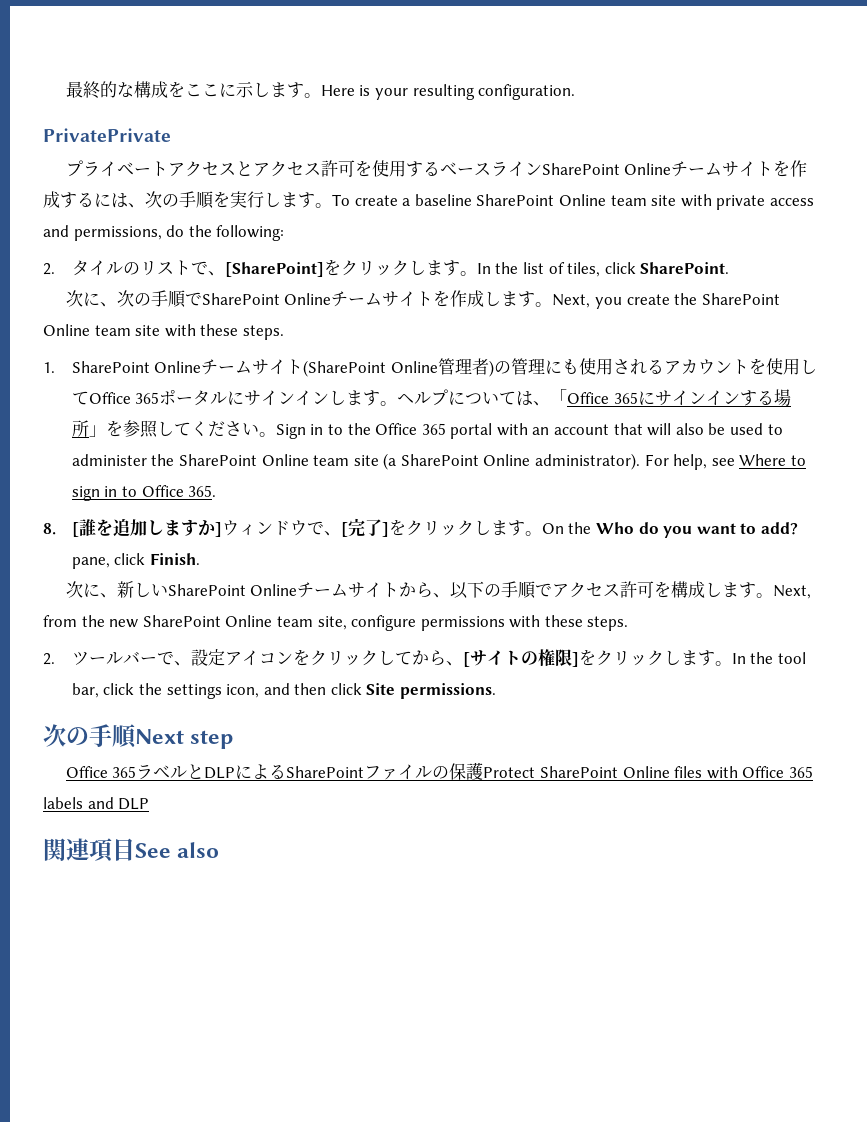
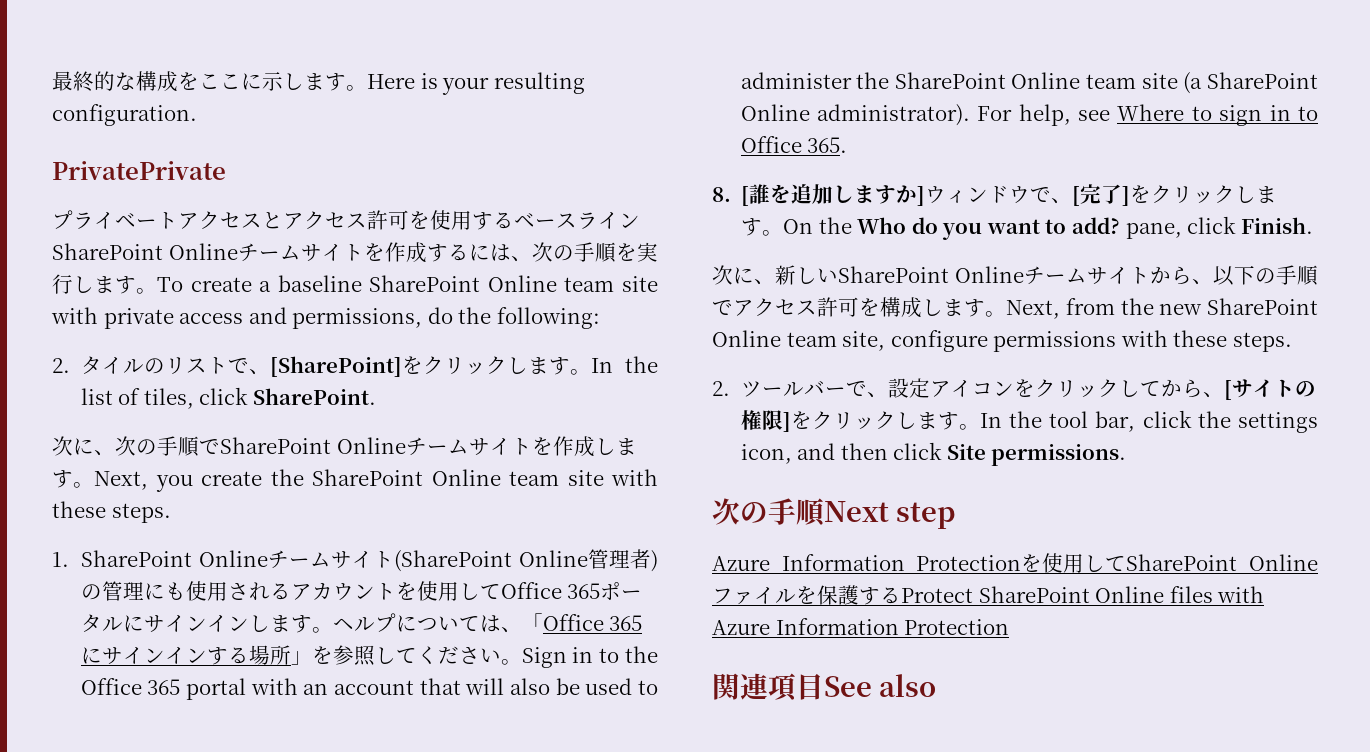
- Office 365ラベルとDLPによるSharePointファイルの保護Protect SharePoint Online files with Office 365 labels and DLP
+ Azure Information Protectionを使用してSharePoint Onlineファイルを保護するProtect SharePoint Online files with Azure Information Protection

